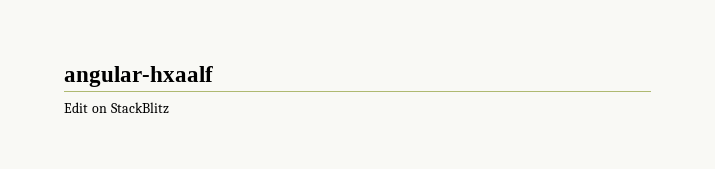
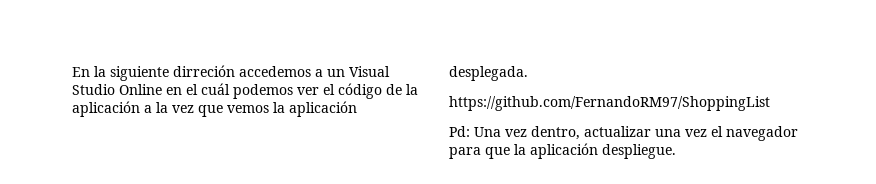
- angular-hxaalf
- Edit on StackBlitz
+ En la siguiente dirreción accedemos a un Visual Studio Online en el cuál podemos ver el código de la aplicación a la vez que vemos la aplicación desplegada.
+ https://github.com/FernandoRM97/ShoppingList
+ Pd: Una vez dentro, actualizar una vez el navegador para que la aplicación despliegue.

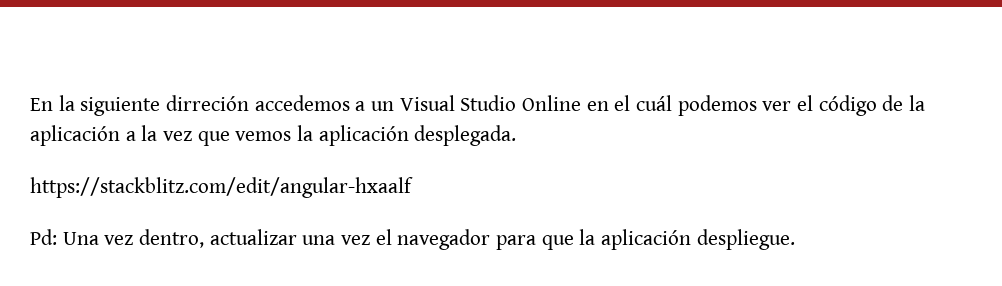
- https://github.com/FernandoRM97/ShoppingList
+ https://stackblitz.com/edit/angular-hxaalf

